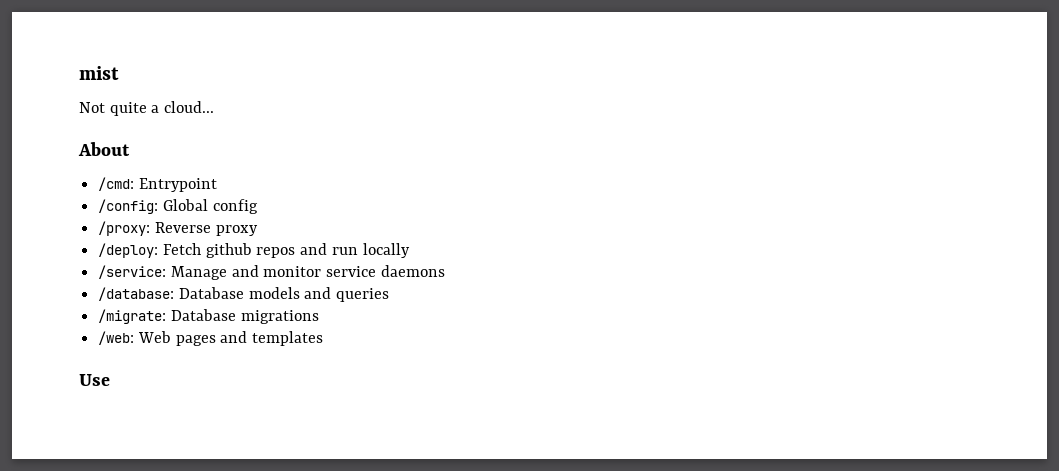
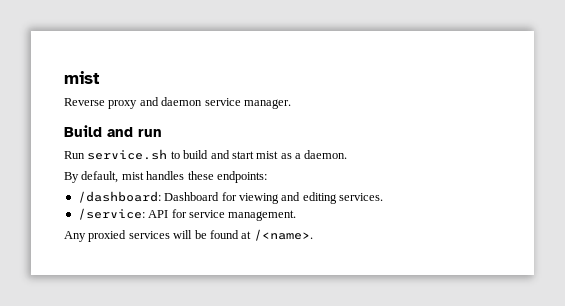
- Not quite a cloud...
- About
- /cmd: Entrypoint
- /config: Global config
- /proxy: Reverse proxy
- /deploy: Fetch github repos and run locally
- /service: Manage and monitor service daemons
- /database: Database models and queries
- /migrate: Database migrations
- /web: Web pages and templates
- Use
+ Reverse proxy and daemon service manager.
+ Build and run
+ Run service.sh to build and start mist as a daemon.
+ By default, mist handles these endpoints:
+ /dashboard: Dashboard for viewing and editing services.
+ /service: API for service management.
+ Any proxied services will be found at /<name>.

